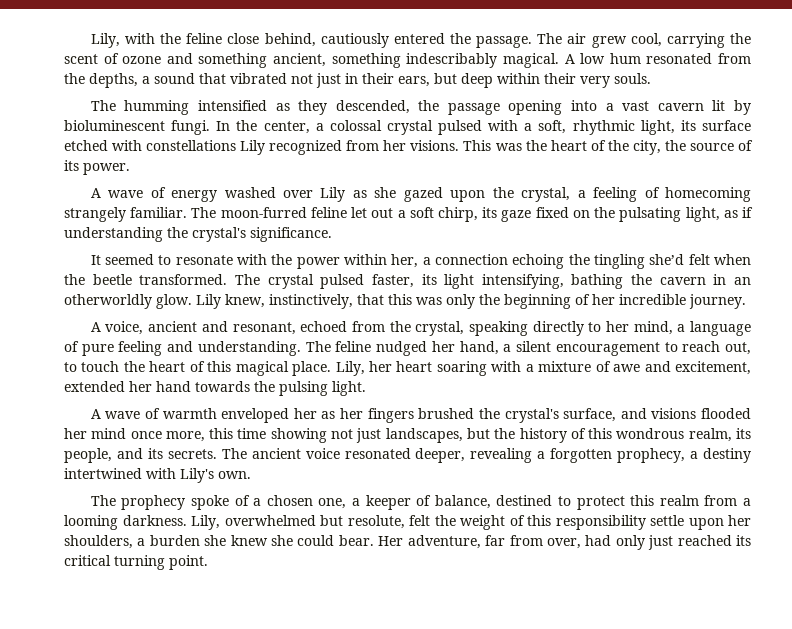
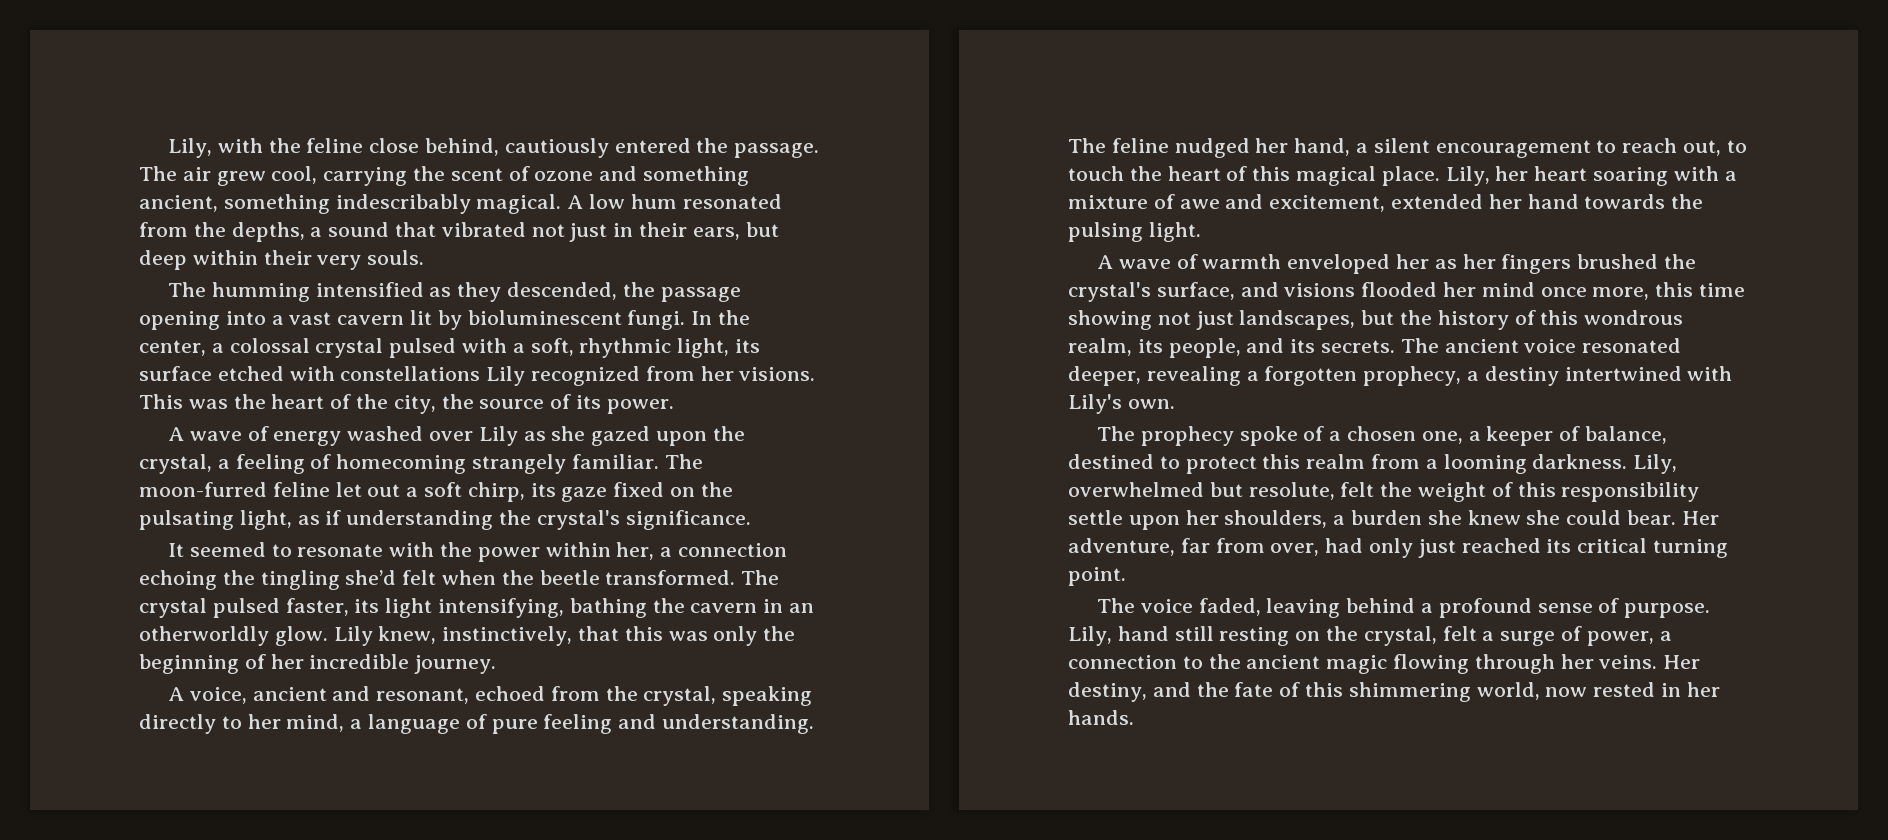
+ The voice faded, leaving behind a profound sense of purpose. Lily, hand still resting on the crystal, felt a surge of power, a connection to the ancient magic flowing through her veins. Her destiny, and the fate of this shimmering world, now rested in her hands.

